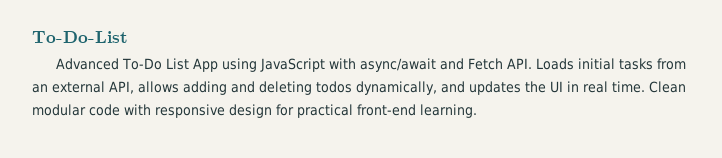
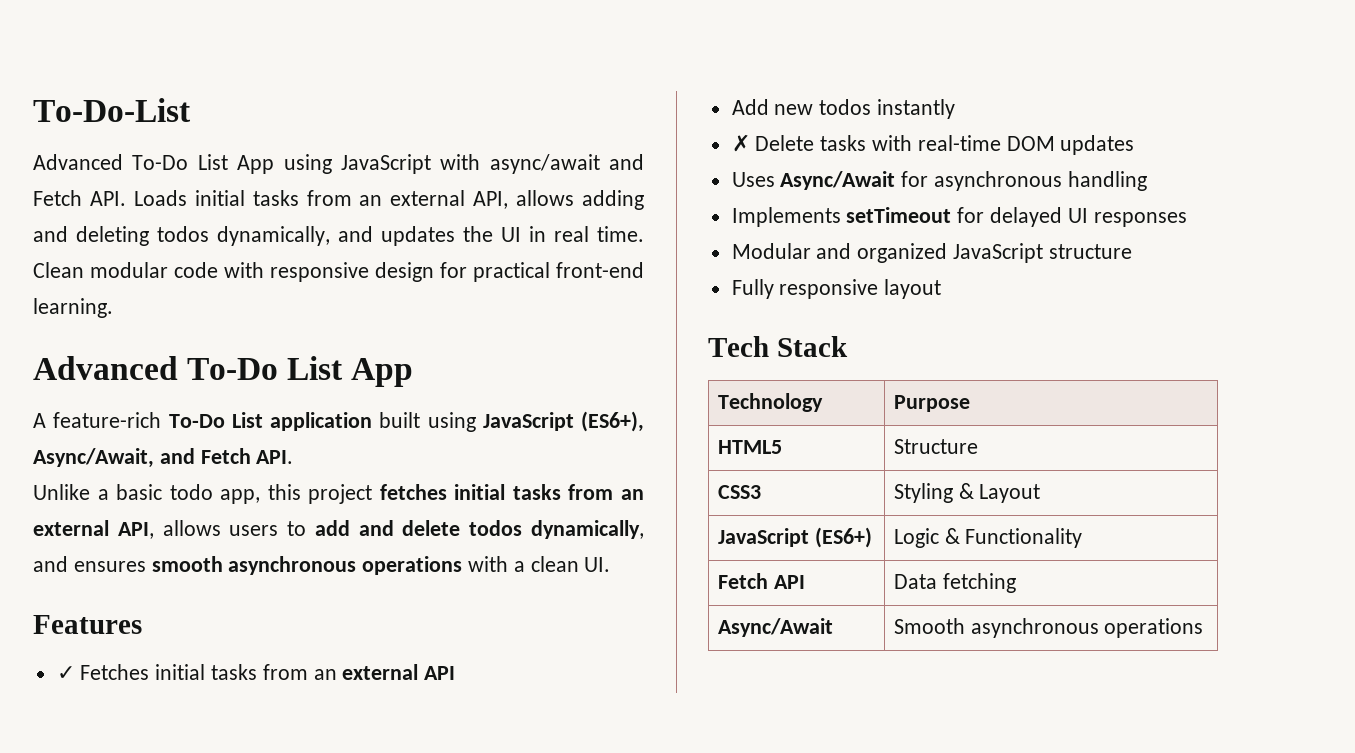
  Clean modular code with responsive design for practical front-end learning.
+ Advanced To-Do List App
+ A feature-rich To-Do List application built using JavaScript (ES6+), Async/Await, and Fetch API.
+ Unlike a basic todo app, this project fetches initial tasks from an external API, allows users to add and delete todos dynamically, and ensures smooth asynchronous operations with a clean UI.
+ Features
+ ✓ Fetches initial tasks from an external API
+ Add new todos instantly
+ ✗ Delete tasks with real-time DOM updates
+ Uses Async/Await for asynchronous handling
+ Implements setTimeout for delayed UI responses
+ Modular and organized JavaScript structure
+ Fully responsive layout
+ Tech Stack
+ Technology | Purpose
+ HTML5 | Structure
+ CSS3 | Styling & Layout
+ JavaScript (ES6+) | Logic & Functionality
+ Fetch API | Data fetching
+ Async/Await | Smooth asynchronous operations

